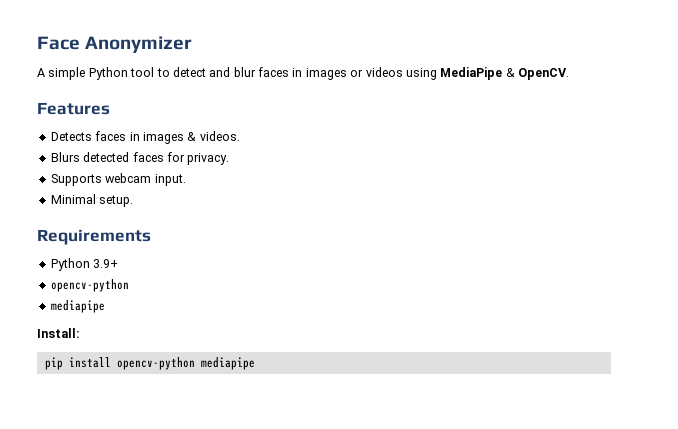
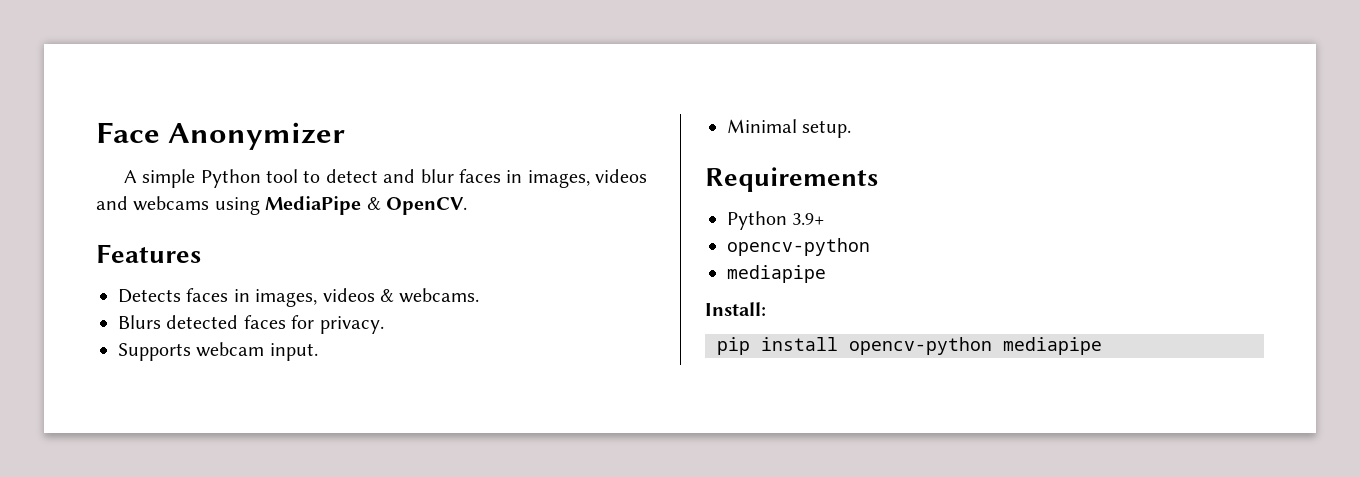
- A simple Python tool to detect and blur faces in images or videos using MediaPipe & OpenCV.
+ A simple Python tool to detect and blur faces in images, videos and webcams using MediaPipe & OpenCV.
- Detects faces in images & videos.
+ Detects faces in images, videos & webcams.

